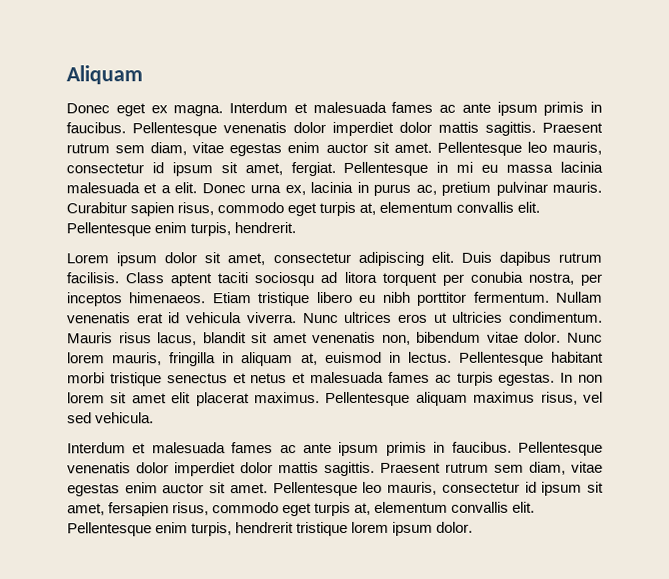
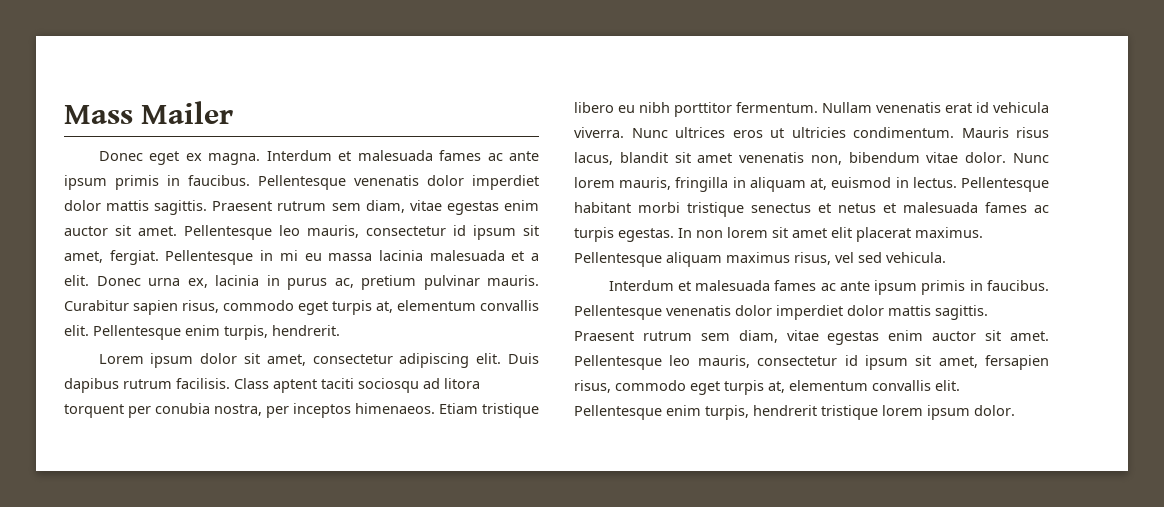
- Aliquam
+ Mass Mailer

